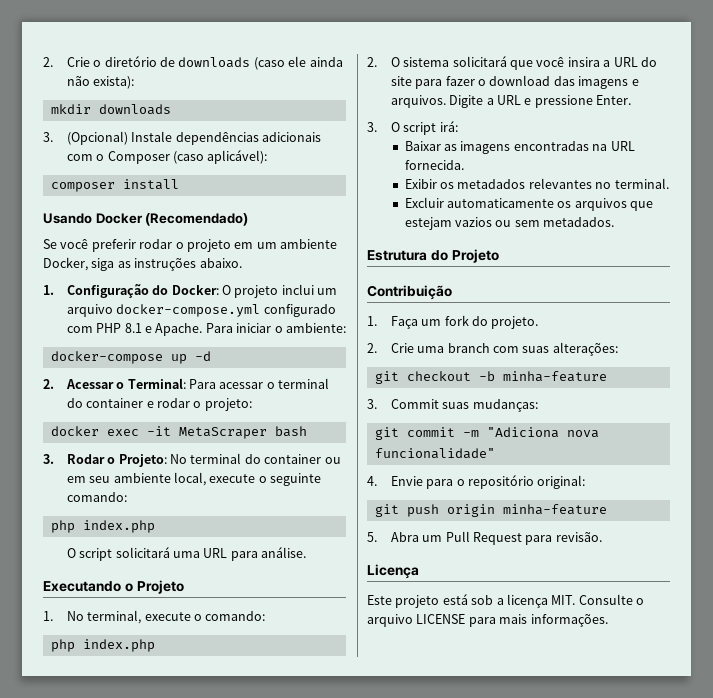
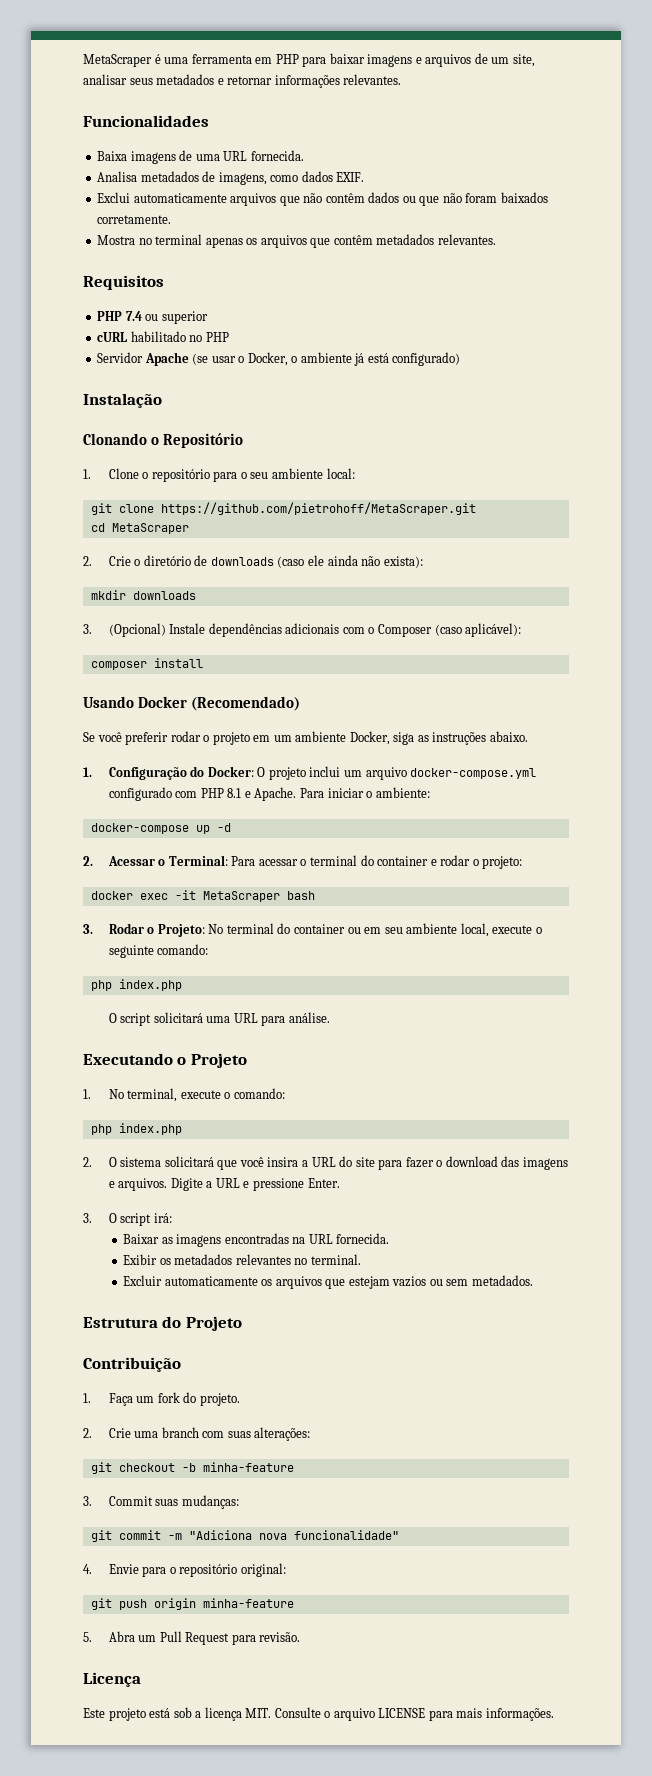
+ MetaScraper é uma ferramenta em PHP para baixar imagens e arquivos de um site, analisar seus metadados e retornar informações relevantes.
+ Funcionalidades
+ Baixa imagens de uma URL fornecida.
+ Analisa metadados de imagens, como dados EXIF.
+ Exclui automaticamente arquivos que não contêm dados ou que não foram baixados corretamente.
+ Mostra no terminal apenas os arquivos que contêm metadados relevantes.
+ Requisitos
+ PHP 7.4 ou superior
+ cURL habilitado no PHP
+ Servidor Apache (se usar o Docker, o ambiente já está configurado)
+ Instalação
+ Clonando o Repositório
+ 1. Clone o repositório para o seu ambiente local:
+ git clone https://github.com/pietrohoff/MetaScraper.git
+ cd MetaScraper

